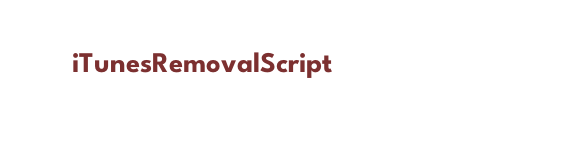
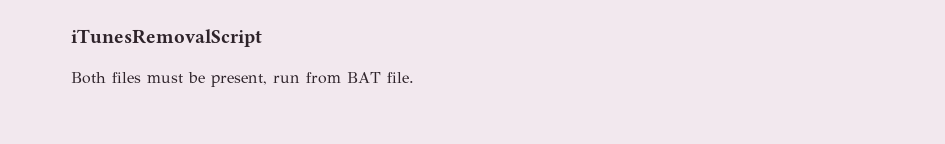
+ Both files must be present, run from BAT file.

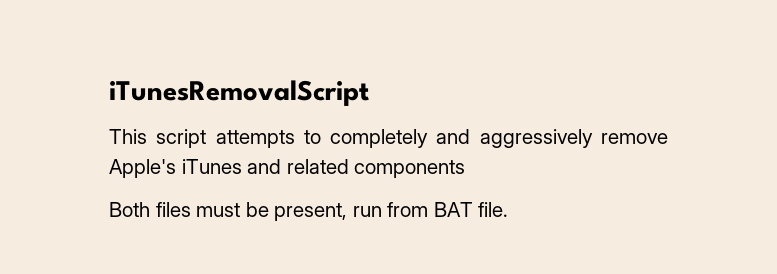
+ This script attempts to completely and aggressively remove Apple's iTunes and related components

